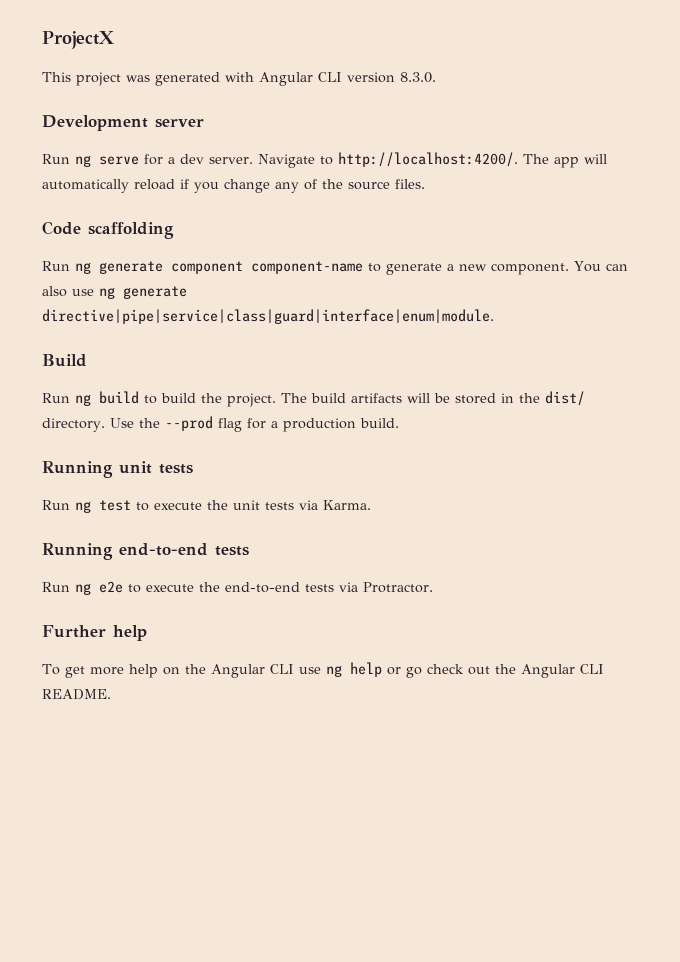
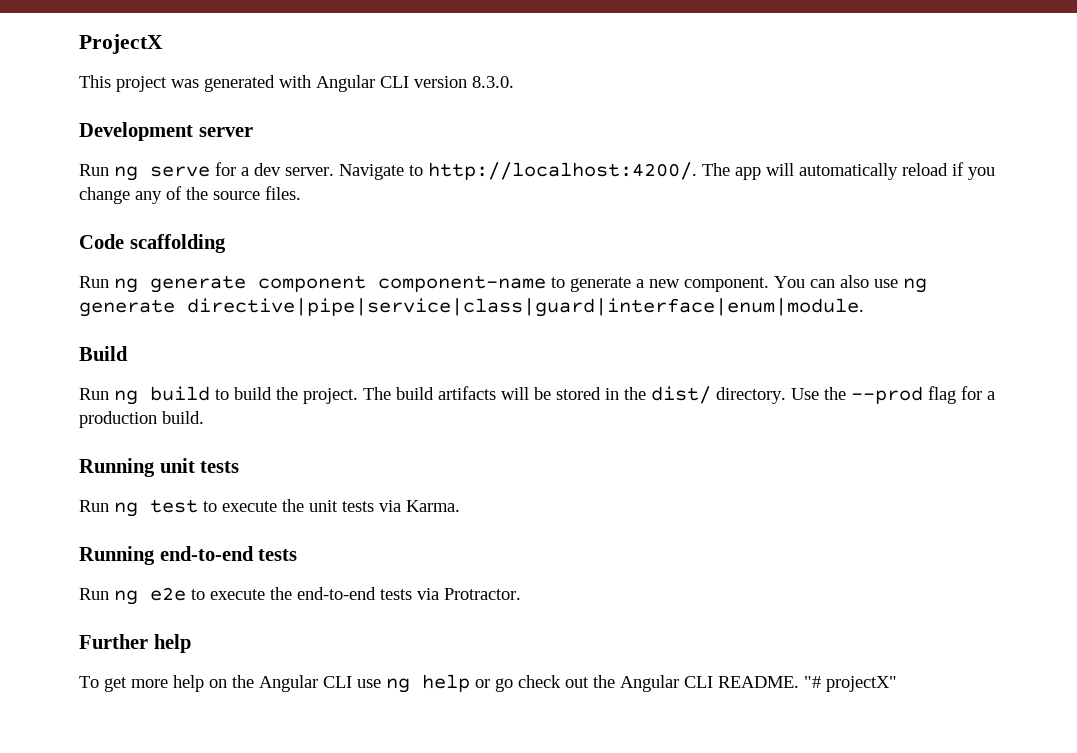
+ "# projectX"

